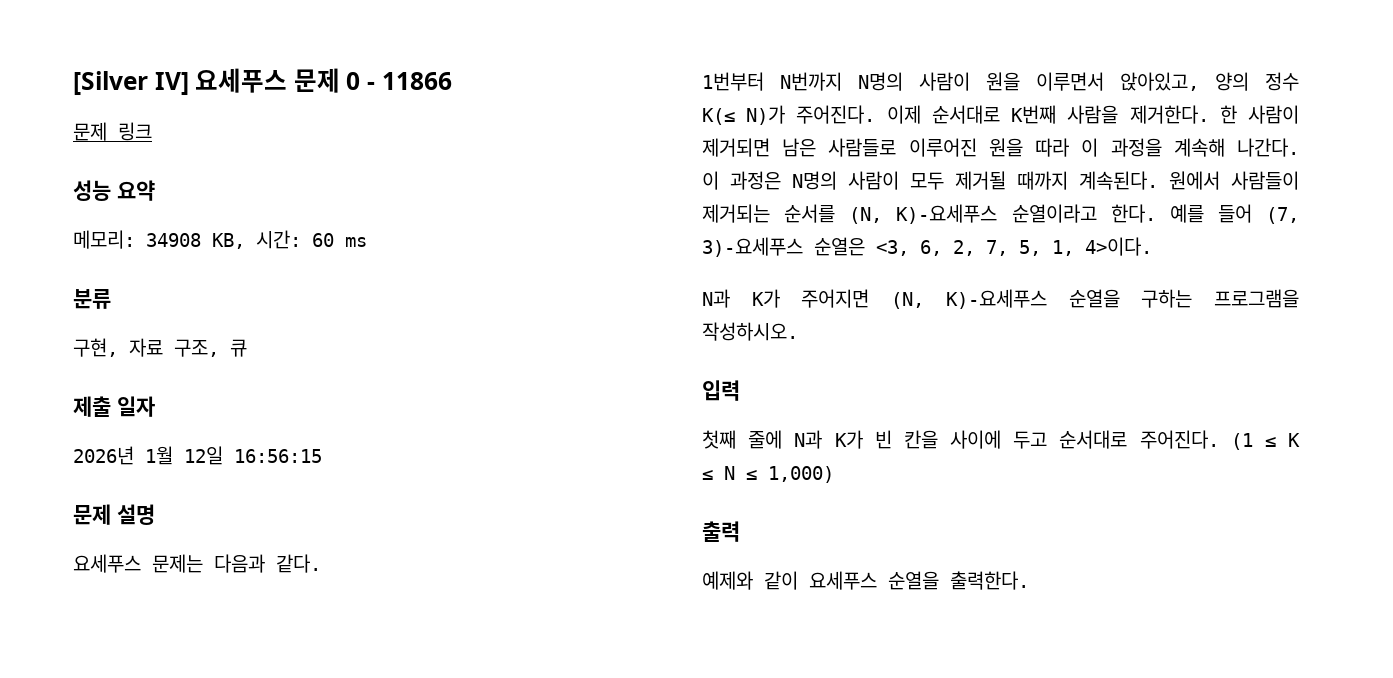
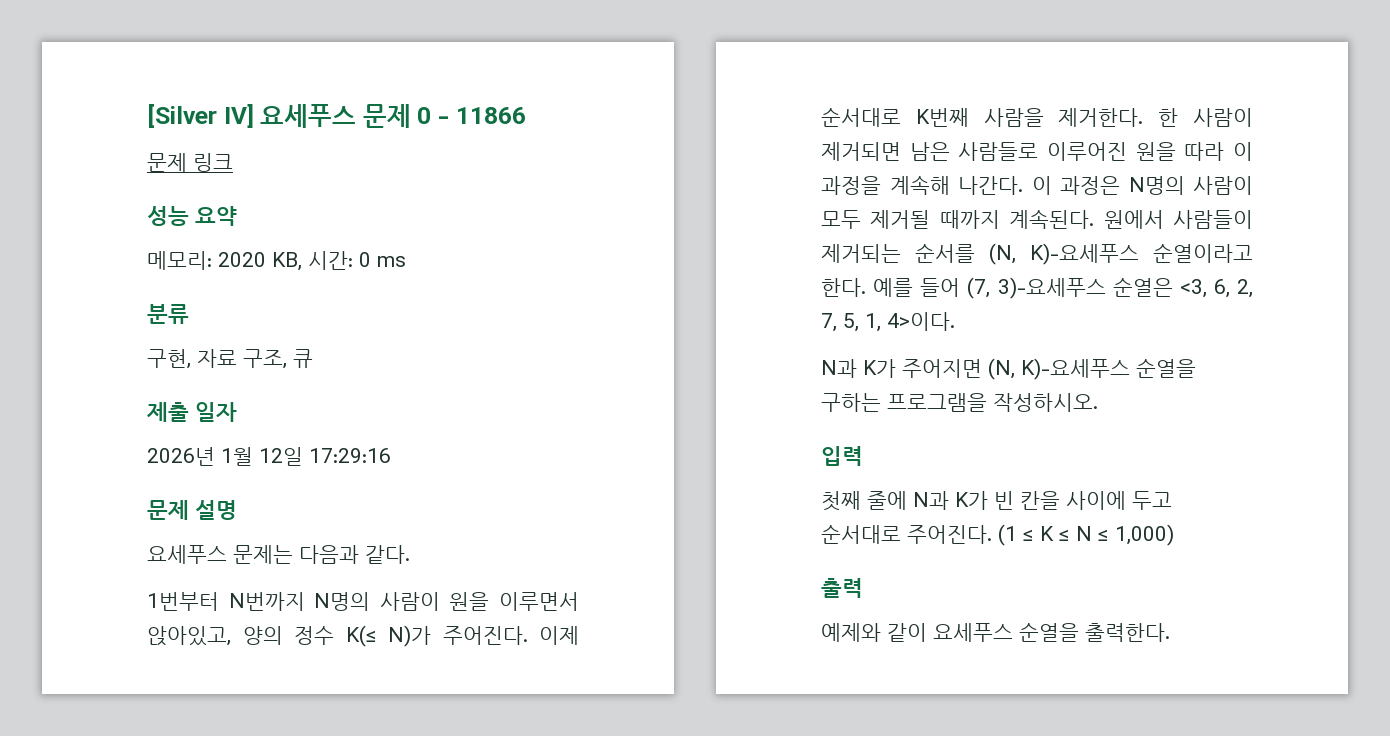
- 메모리: 34908 KB, 시간: 60 ms
+ 메모리: 2020 KB, 시간: 0 ms
- 2026년 1월 12일 16:56:15
+ 2026년 1월 12일 17:29:16

